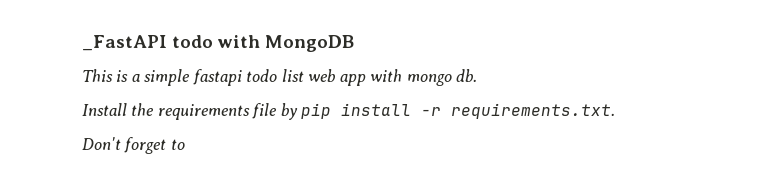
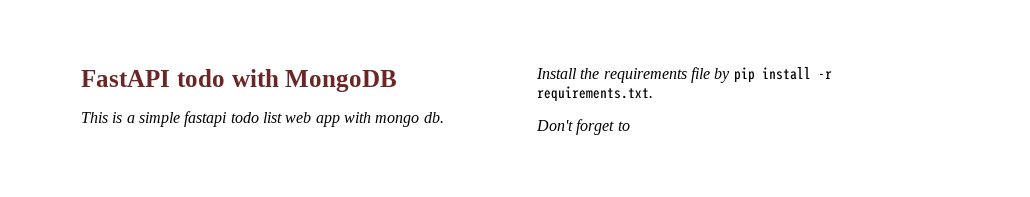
- _FastAPI todo with MongoDB
+ FastAPI todo with MongoDB

